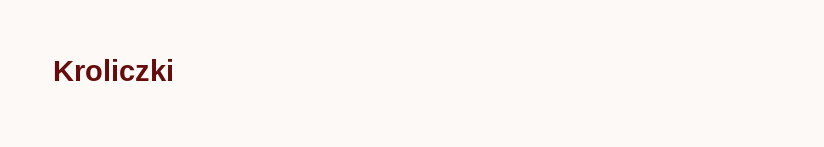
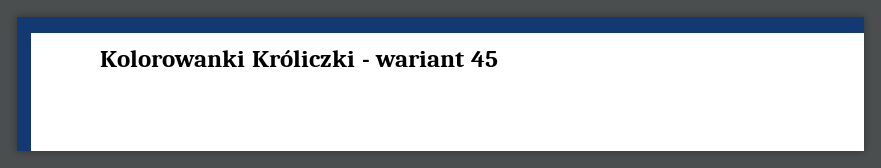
- Kroliczki
+ Kolorowanki Króliczki - wariant 45

